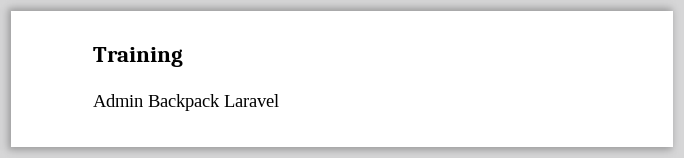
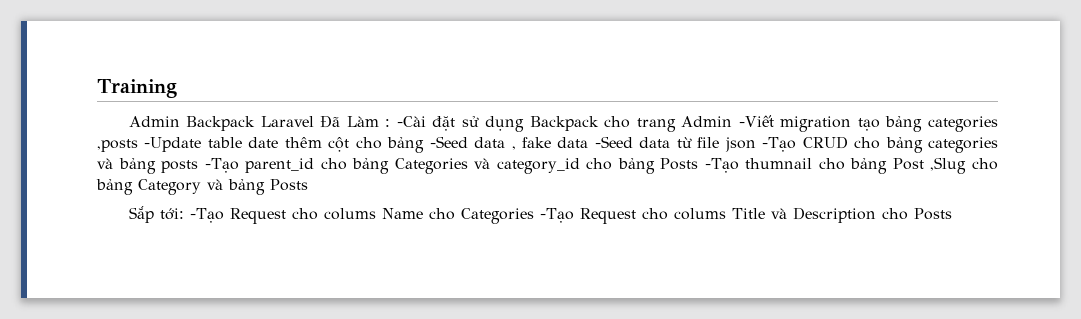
- Admin Backpack Laravel
+ Admin Backpack Laravel Đã Làm : -Cài đặt sử dụng Backpack cho trang Admin -Viết migration tạo bảng categories ,posts -Update table date thêm cột cho bảng -Seed data , fake data -Seed data từ file json -Tạo CRUD cho bảng categories và bảng posts -Tạo parent_id cho bảng Categories và category_id cho bảng Posts -Tạo thumnail cho bảng Post ,Slug cho bảng Category và bảng Posts
+ Sắp tới: -Tạo Request cho colums Name cho Categories -Tạo Request cho colums Title và Description cho Posts

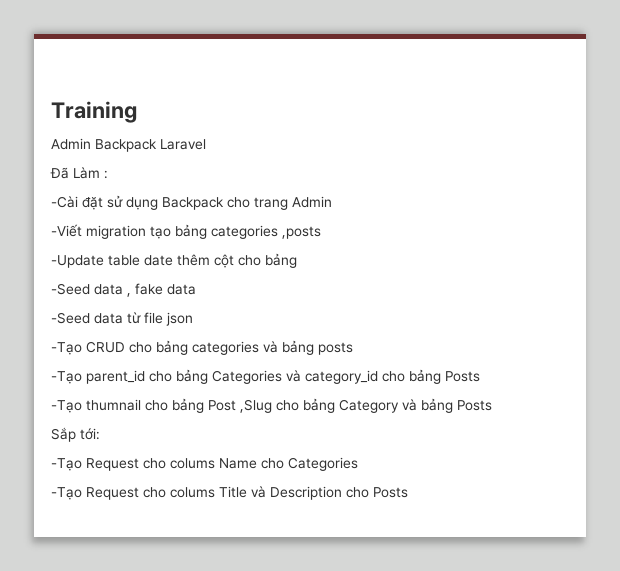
- Admin Backpack Laravel Đã Làm : -Cài đặt sử dụng Backpack cho trang Admin -Viết migration tạo bảng categories ,posts -Update table date thêm cột cho bảng -Seed data , fake data -Seed data từ file json -Tạo CRUD cho bảng categories và bảng posts -Tạo parent_id cho bảng Categories và category_id cho bảng Posts -Tạo thumnail cho bảng Post ,Slug cho bảng Category và bảng Posts
+ Admin Backpack Laravel
+ Đã Làm :
+ -Cài đặt sử dụng Backpack cho trang Admin
+ -Viết migration tạo bảng categories ,posts
+ -Update table date thêm cột cho bảng
+ -Seed data , fake data
+ -Seed data từ file json
+ -Tạo CRUD cho bảng categories và bảng posts
+ -Tạo parent_id cho bảng Categories và category_id cho bảng Posts
+ -Tạo thumnail cho bảng Post ,Slug cho bảng Category và bảng Posts
- Sắp tới: -Tạo Request cho colums Name cho Categories -Tạo Request cho colums Title và Description cho Posts
+ Sắp tới:
+ -Tạo Request cho colums Name cho Categories
+ -Tạo Request cho colums Title và Description cho Posts

